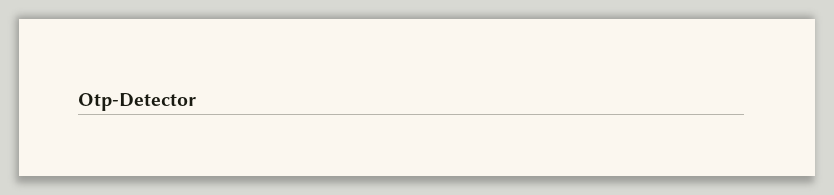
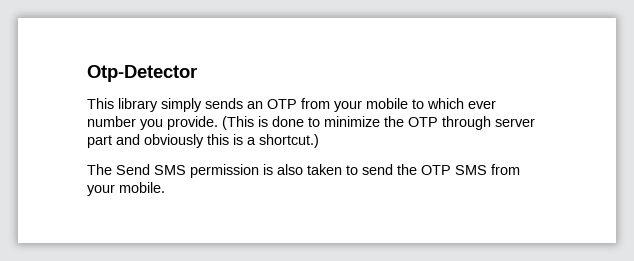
+ This library simply sends an OTP from your mobile to which ever number you provide. (This is done to minimize the OTP through server part and obviously this is a shortcut.)
+ The Send SMS permission is also taken to send the OTP SMS from your mobile.

